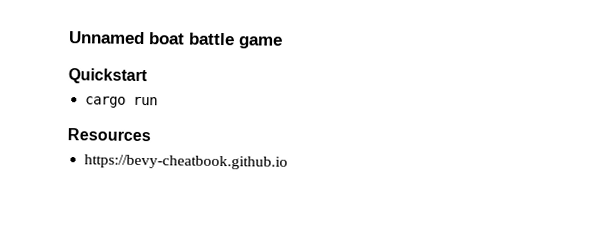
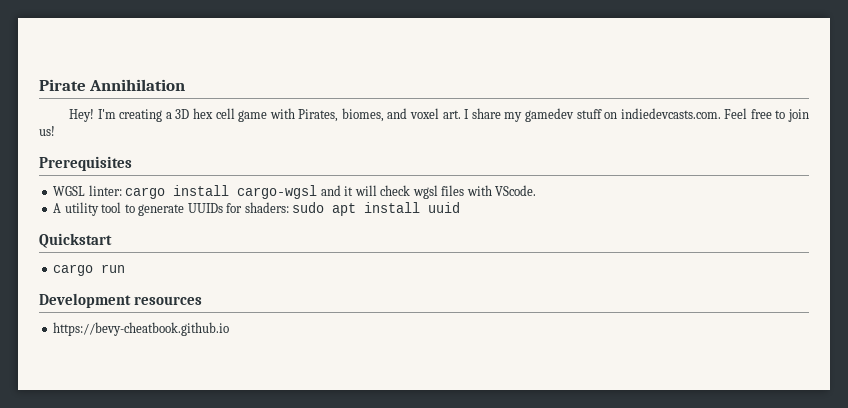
- Unnamed boat battle game
+ Pirate Annihilation
+ Hey! I'm creating a 3D hex cell game with Pirates, biomes, and voxel art. I share my gamedev stuff on indiedevcasts.com. Feel free to join us!
+ Prerequisites
+ WGSL linter: cargo install cargo-wgsl and it will check wgsl files with VScode.
+ A utility tool to generate UUIDs for shaders: sudo apt install uuid
- Resources
+ Development resources

